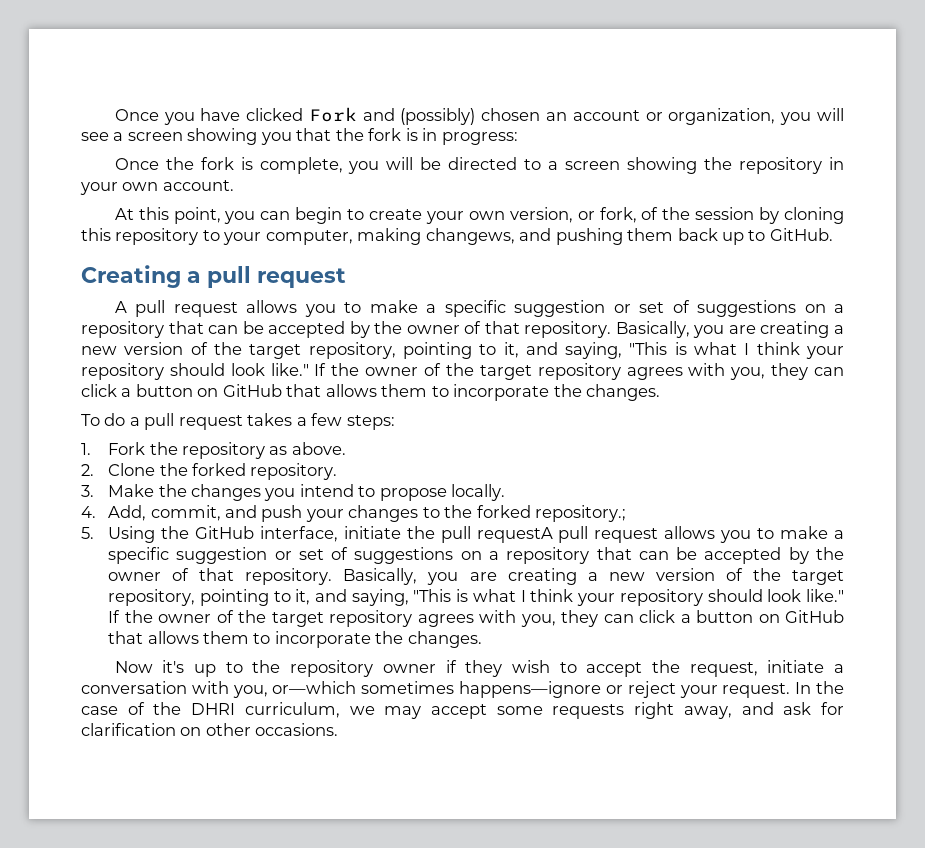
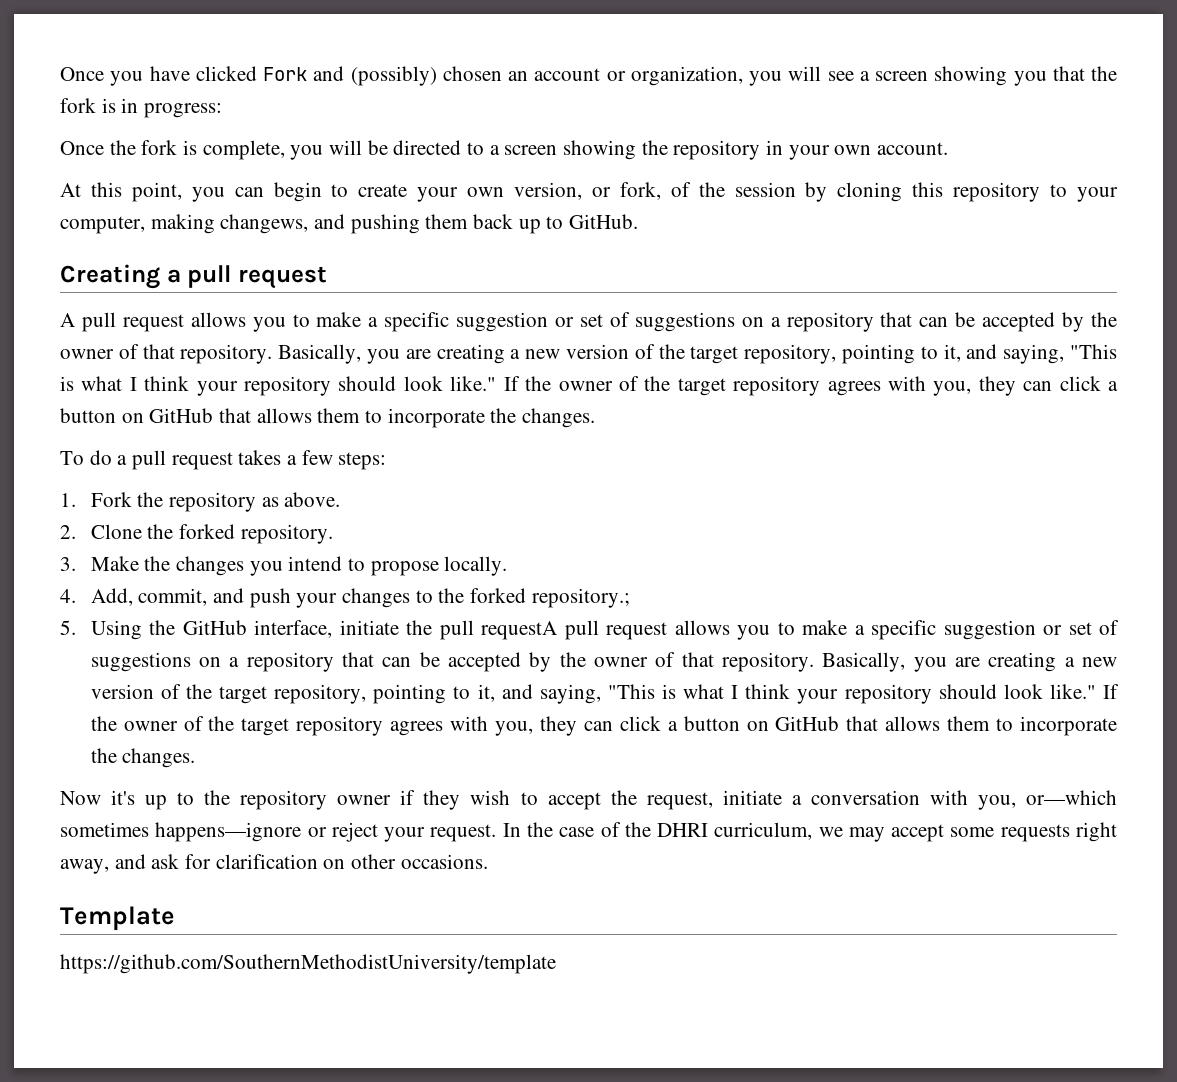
+ Template
+ https://github.com/SouthernMethodistUniversity/template

